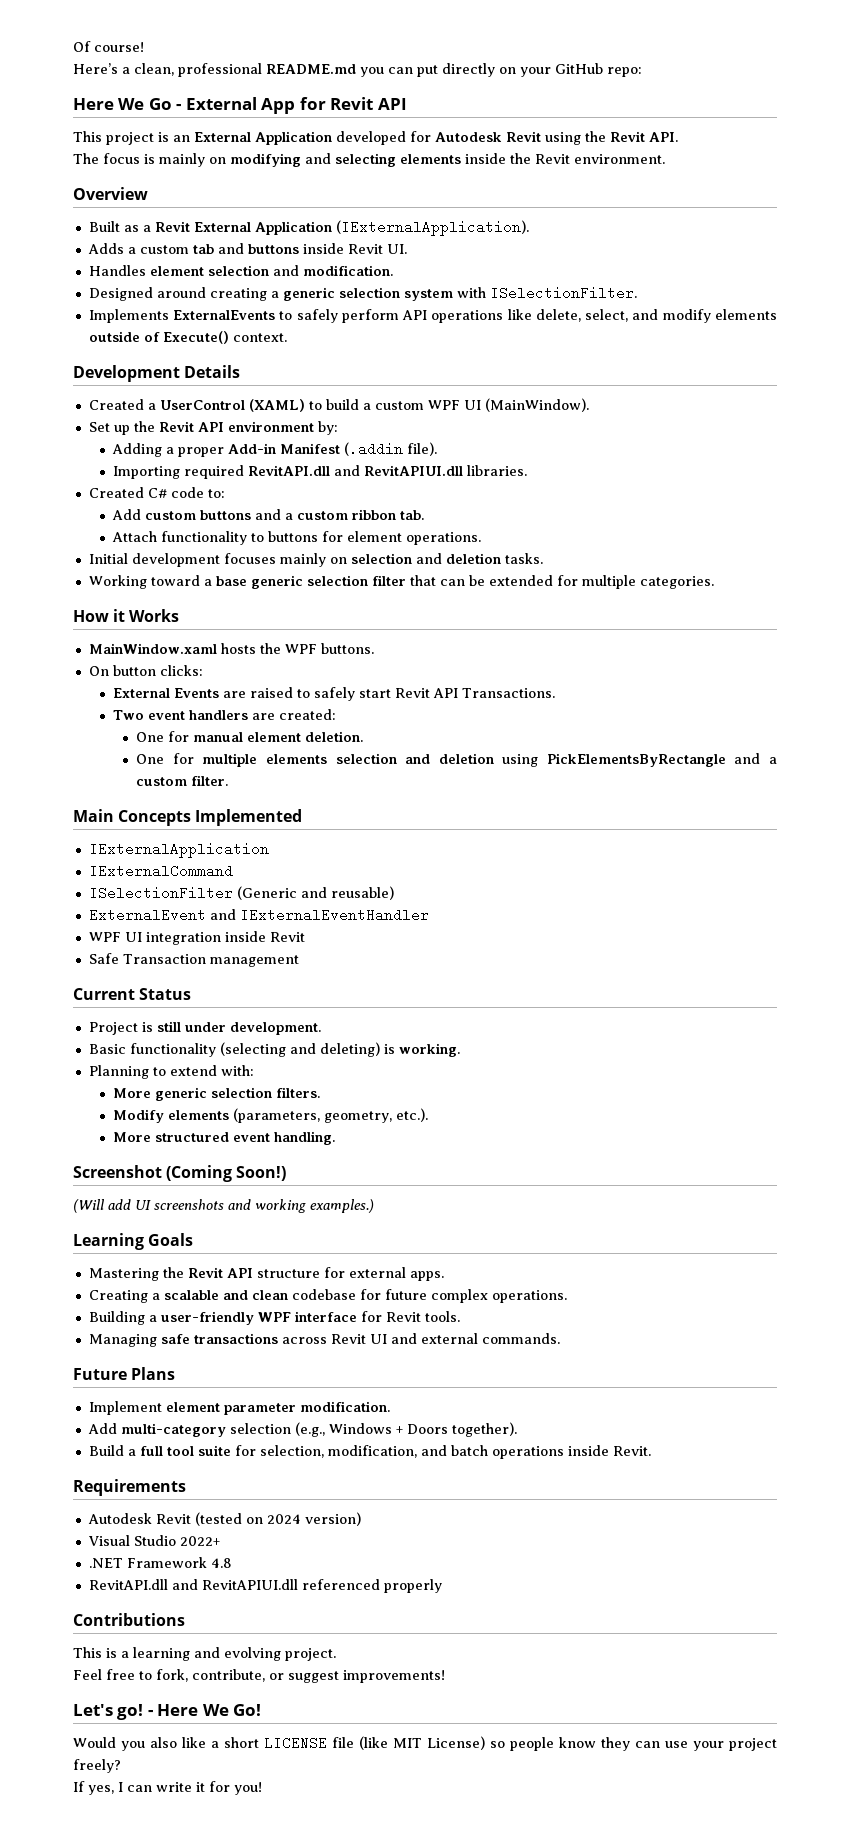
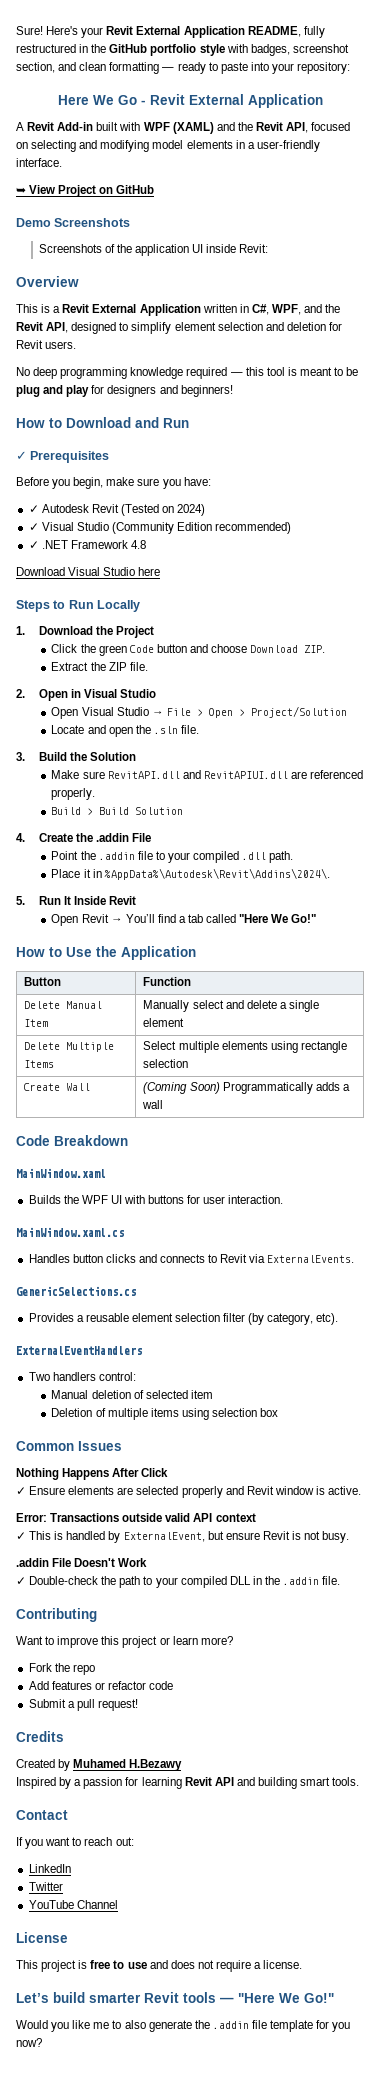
- Of course!
- Here’s a clean, professional README.md you can put directly on your GitHub repo:
- Here We Go - External App for Revit API
- This project is an External Application developed for Autodesk Revit using the Revit API.
- The focus is mainly on modifying and selecting elements inside the Revit environment.
+ Sure! Here's your Revit External Application README, fully restructured in the GitHub portfolio style with badges, screenshot section, and clean formatting — ready to paste into your repository:
+ Here We Go - Revit External Application
+ A Revit Add-in built with WPF (XAML) and the Revit API, focused on selecting and modifying model elements in a user-friendly interface.
+ ➥ View Project on GitHub
+ Demo Screenshots
+ Screenshots of the application UI inside Revit:
  Overview
- Built as a Revit External Application (IExternalApplication).
- Adds a custom tab and buttons inside Revit UI.
- Handles element selection and modification.
- Designed around creating a generic selection system with ISelectionFilter.
- Implements ExternalEvents to safely perform API operations like delete, select, and modify elements outside of Execute() context.
- Development Details
- Created a UserControl (XAML) to build a custom WPF UI (MainWindow).
- Set up the Revit API environment by:
- Adding a proper Add-in Manifest (.addin file).
- Importing required RevitAPI.dll and RevitAPIUI.dll libraries.
- Created C# code to:
- Add custom buttons and a custom ribbon tab.
- Attach functionality to buttons for element operations.
- Initial development focuses mainly on selection and deletion tasks.
- Working toward a base generic selection filter that can be extended for multiple categories.
- How it Works
- MainWindow.xaml hosts the WPF buttons.
- On button clicks:
- External Events are raised to safely start Revit API Transactions.
- Two event handlers are created:
- One for manual element deletion.
- One for multiple elements selection and deletion using PickElementsByRectangle and a custom filter.
- Main Concepts Implemented
- IExternalApplication
- IExternalCommand
- ISelectionFilter (Generic and reusable)
- ExternalEvent and IExternalEventHandler
- WPF UI integration inside Revit
- Safe Transaction management
- Current Status
- Project is still under development.
- Basic functionality (selecting and deleting) is working.
- Planning to extend with:
- More generic selection filters.
- Modify elements (parameters, geometry, etc.).
- More structured event handling.
- Screenshot (Coming Soon!)
- (Will add UI screenshots and working examples.)
- Learning Goals
- Mastering the Revit API structure for external apps.
- Creating a scalable and clean codebase for future complex operations.
- Building a user-friendly WPF interface for Revit tools.
- Managing safe transactions across Revit UI and external commands.
- Future Plans
- Implement element parameter modification.
- Add multi-category selection (e.g., Windows + Doors together).
- Build a full tool suite for selection, modification, and batch operations inside Revit.
- Requirements
- Autodesk Revit (tested on 2024 version)
- Visual Studio 2022+
- .NET Framework 4.8
- RevitAPI.dll and RevitAPIUI.dll referenced properly
- Contributions
- This is a learning and evolving project.
- Feel free to fork, contribute, or suggest improvements!
- Let's go! - Here We Go!
- Would you also like a short LICENSE file (like MIT License) so people know they can use your project freely?
- If yes, I can write it for you!
+ This is a Revit External Application written in C#, WPF, and the Revit API, designed to simplify element selection and deletion for Revit users.
+ No deep programming knowledge required — this tool is meant to be plug and play for designers and beginners!
+ How to Download and Run
+ ✓ Prerequisites
+ Before you begin, make sure you have:
+ ✓ Autodesk Revit (Tested on 2024)
+ ✓ Visual Studio (Community Edition recommended)
+ ✓ .NET Framework 4.8
+ Download Visual Studio here
+ Steps to Run Locally
+ 1. Download the Project
+ Click the green Code button and choose Download ZIP.
+ Extract the ZIP file.
+ 2. Open in Visual Studio
+ Open Visual Studio → File > Open > Project/Solution
+ Locate and open the .sln file.
+ 3. Build the Solution
+ Make sure RevitAPI.dll and RevitAPIUI.dll are referenced properly.
+ Build > Build Solution
+ 4. Create the .addin File
+ Point the .addin file to your compiled .dll path.
+ Place it in %AppData%\Autodesk\Revit\Addins\2024\.
+ 5. Run It Inside Revit
+ Open Revit → You’ll find a tab called "Here We Go!"
+ How to Use the Application
+ Button | Function
+ Delete Manual Item | Manually select and delete a single element
+ Delete Multiple Items | Select multiple elements using rectangle selection
+ Create Wall | (Coming Soon) Programmatically adds a wall
+ Code Breakdown
+ MainWindow.xaml
+ Builds the WPF UI with buttons for user interaction.
+ MainWindow.xaml.cs
+ Handles button clicks and connects to Revit via ExternalEvents.
+ GenericSelections.cs
+ Provides a reusable element selection filter (by category, etc).
+ ExternalEventHandlers
+ Two handlers control:
+ Manual deletion of selected item
+ Deletion of multiple items using selection box
+ Common Issues
+ Nothing Happens After Click
+ ✓ Ensure elements are selected properly and Revit window is active.
+ Error: Transactions outside valid API context
+ ✓ This is handled by ExternalEvent, but ensure Revit is not busy.
+ .addin File Doesn't Work
+ ✓ Double-check the path to your compiled DLL in the .addin file.
+ Contributing
+ Want to improve this project or learn more?
+ Fork the repo
+ Add features or refactor code
+ Submit a pull request!
+ Credits
+ Created by Muhamed H.Bezawy
+ Inspired by a passion for learning Revit API and building smart tools.
+ Contact
+ If you want to reach out:
+ LinkedIn
+ Twitter
+ YouTube Channel
+ License
+ This project is free to use and does not require a license.
+ Let’s build smarter Revit tools — "Here We Go!"
+ Would you like me to also generate the .addin file template for you now?

